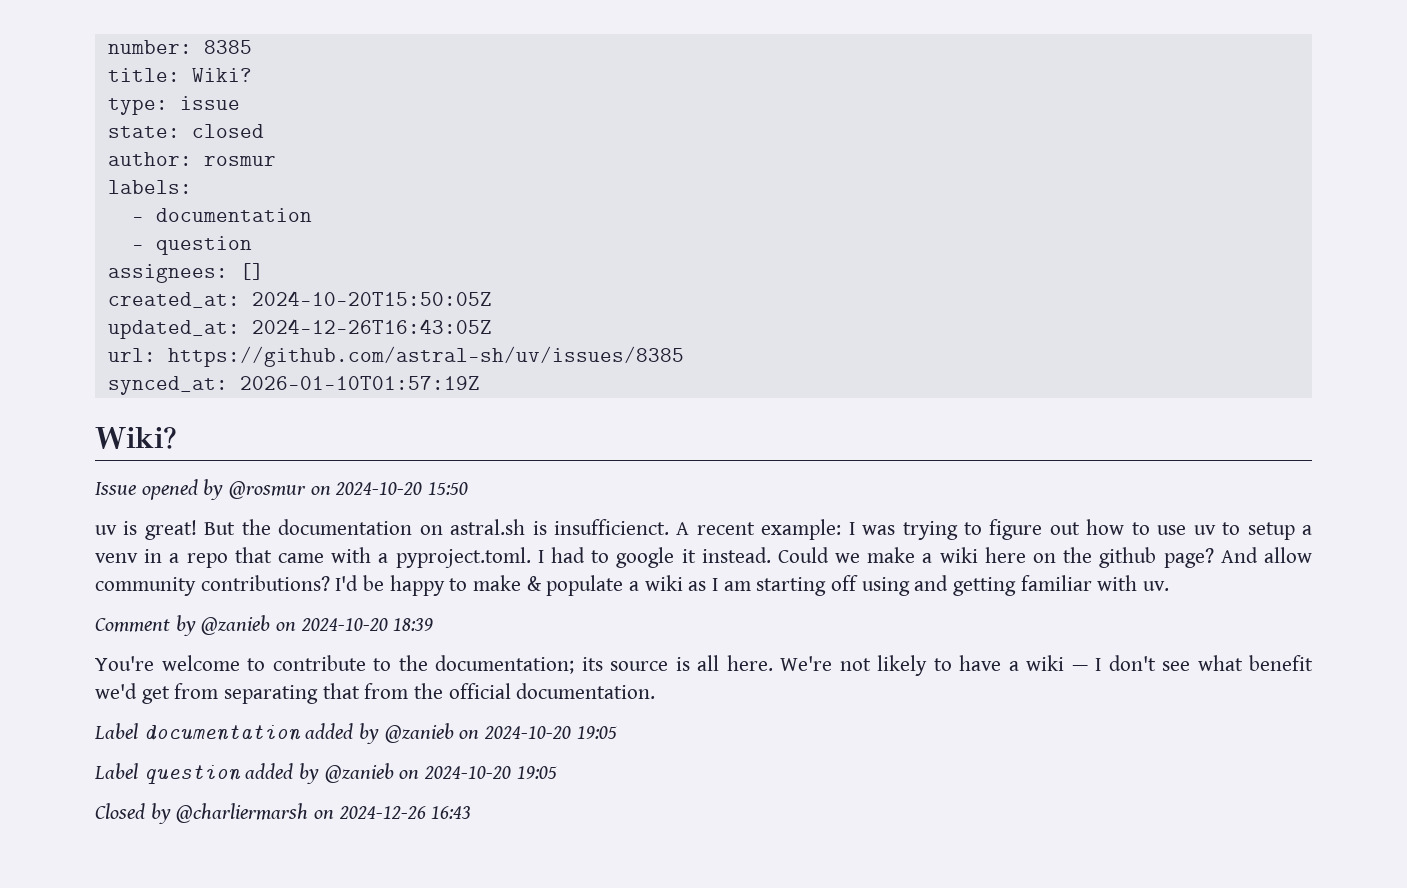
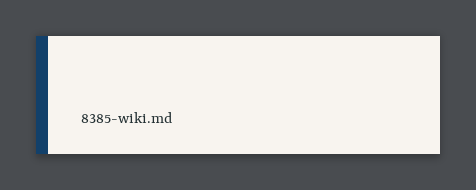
- number: 8385
- title: Wiki?
- type: issue
- state: closed
- author: rosmur
- labels:
- - documentation
- - question
- assignees: []
- created_at: 2024-10-20T15:50:05Z
- updated_at: 2024-12-26T16:43:05Z
- url: https://github.com/astral-sh/uv/issues/8385
- synced_at: 2026-01-10T01:57:19Z
- Wiki?
- Issue opened by @rosmur on 2024-10-20 15:50
- uv is great! But the documentation on astral.sh is insufficienct. A recent example: I was trying to figure out how to use uv to setup a venv in a repo that came with a pyproject.toml. I had to google it instead. Could we make a wiki here on the github page? And allow community contributions? I'd be happy to make & populate a wiki as I am starting off using and getting familiar with uv.
- Comment by @zanieb on 2024-10-20 18:39
- You're welcome to contribute to the documentation; its source is all here. We're not likely to have a wiki — I don't see what benefit we'd get from separating that from the official documentation.
- Label documentation added by @zanieb on 2024-10-20 19:05
- Label question added by @zanieb on 2024-10-20 19:05
- Closed by @charliermarsh on 2024-12-26 16:43
+ 8385-wiki.md

